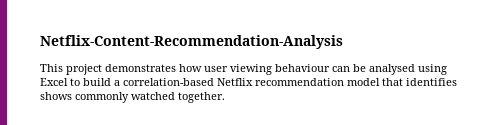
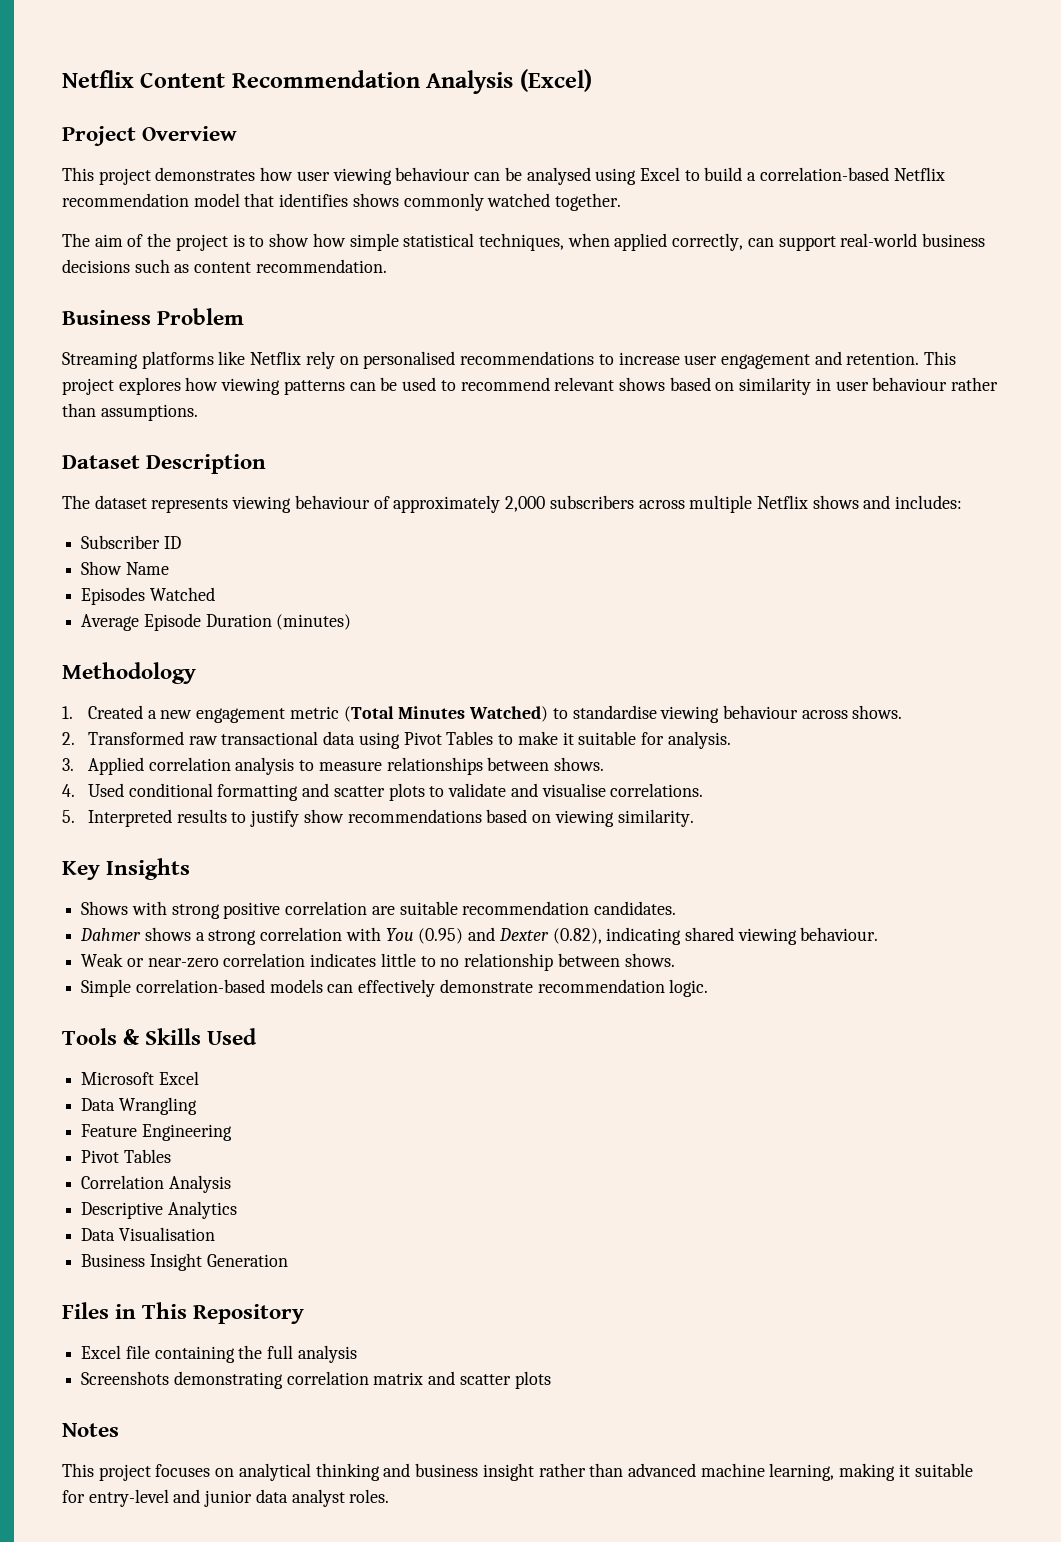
- Netflix-Content-Recommendation-Analysis
+ Netflix Content Recommendation Analysis (Excel)
+ Project Overview
+ The aim of the project is to show how simple statistical techniques, when applied correctly, can support real-world business decisions such as content recommendation.
+ Business Problem
+ Streaming platforms like Netflix rely on personalised recommendations to increase user engagement and retention. This project explores how viewing patterns can be used to recommend relevant shows based on similarity in user behaviour rather than assumptions.
+ Dataset Description
+ The dataset represents viewing behaviour of approximately 2,000 subscribers across multiple Netflix shows and includes:
+ Subscriber ID
+ Show Name
+ Episodes Watched
+ Average Episode Duration (minutes)
+ Methodology
+ 1. Created a new engagement metric (Total Minutes Watched) to standardise viewing behaviour across shows.
+ 2. Transformed raw transactional data using Pivot Tables to make it suitable for analysis.
+ 3. Applied correlation analysis to measure relationships between shows.
+ 4. Used conditional formatting and scatter plots to validate and visualise correlations.
+ 5. Interpreted results to justify show recommendations based on viewing similarity.
+ Key Insights
+ Shows with strong positive correlation are suitable recommendation candidates.
+ Dahmer shows a strong correlation with You (0.95) and Dexter (0.82), indicating shared viewing behaviour.
+ Weak or near-zero correlation indicates little to no relationship between shows.
+ Simple correlation-based models can effectively demonstrate recommendation logic.
+ Tools & Skills Used
+ Microsoft Excel
+ Data Wrangling
+ Feature Engineering
+ Pivot Tables
+ Correlation Analysis
+ Descriptive Analytics
+ Data Visualisation
+ Business Insight Generation
+ Files in This Repository
+ Excel file containing the full analysis
+ Screenshots demonstrating correlation matrix and scatter plots
+ Notes
+ This project focuses on analytical thinking and business insight rather than advanced machine learning, making it suitable for entry-level and junior data analyst roles.

